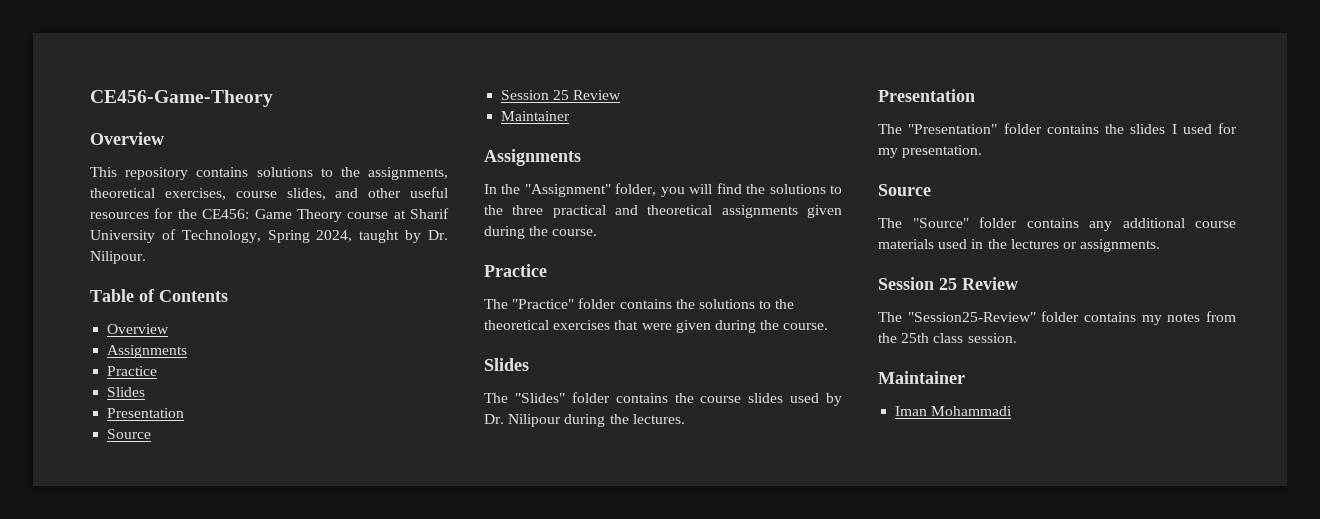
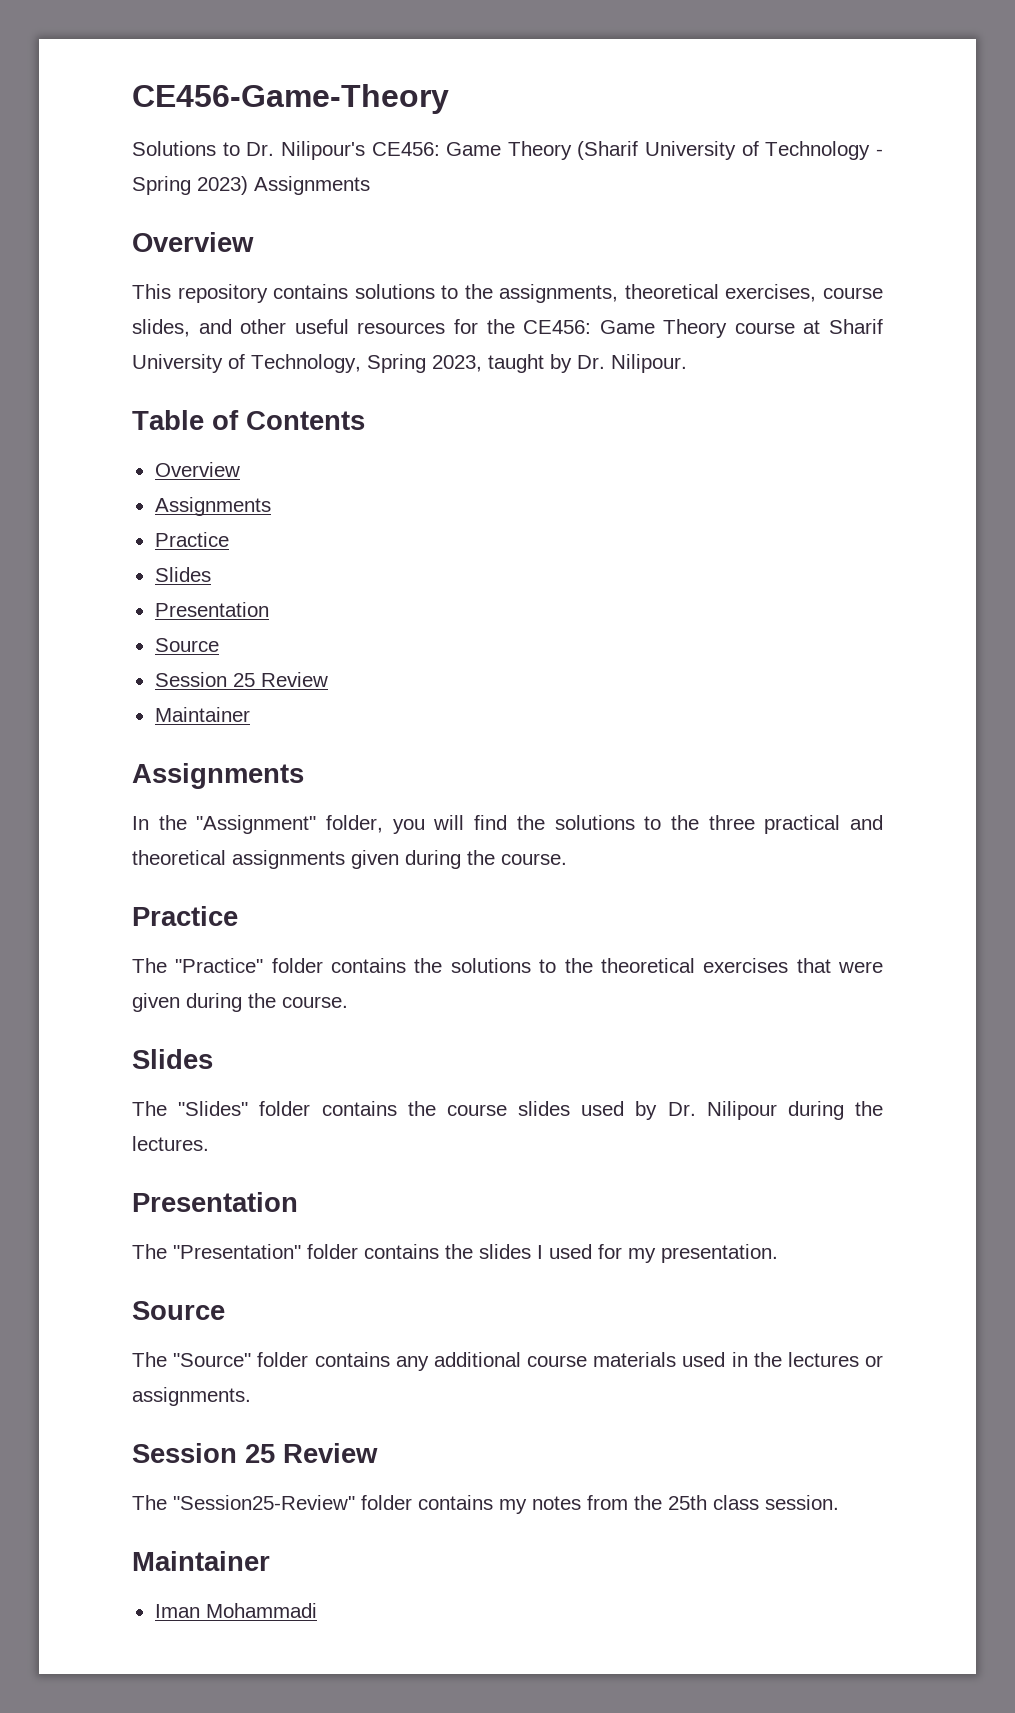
+ Solutions to Dr. Nilipour's CE456: Game Theory (Sharif University of Technology - Spring 2023) Assignments
- This repository contains solutions to the assignments, theoretical exercises, course slides, and other useful resources for the CE456: Game Theory course at Sharif University of Technology, Spring 2024, taught by Dr. Nilipour.
+ This repository contains solutions to the assignments, theoretical exercises, course slides, and other useful resources for the CE456: Game Theory course at Sharif University of Technology, Spring 2023, taught by Dr. Nilipour.

